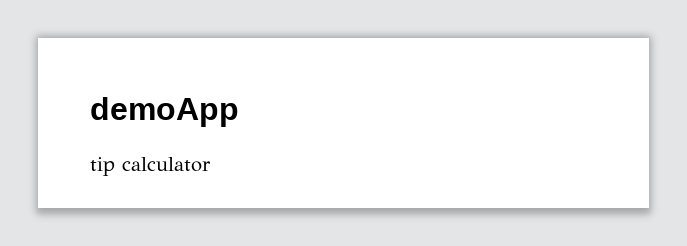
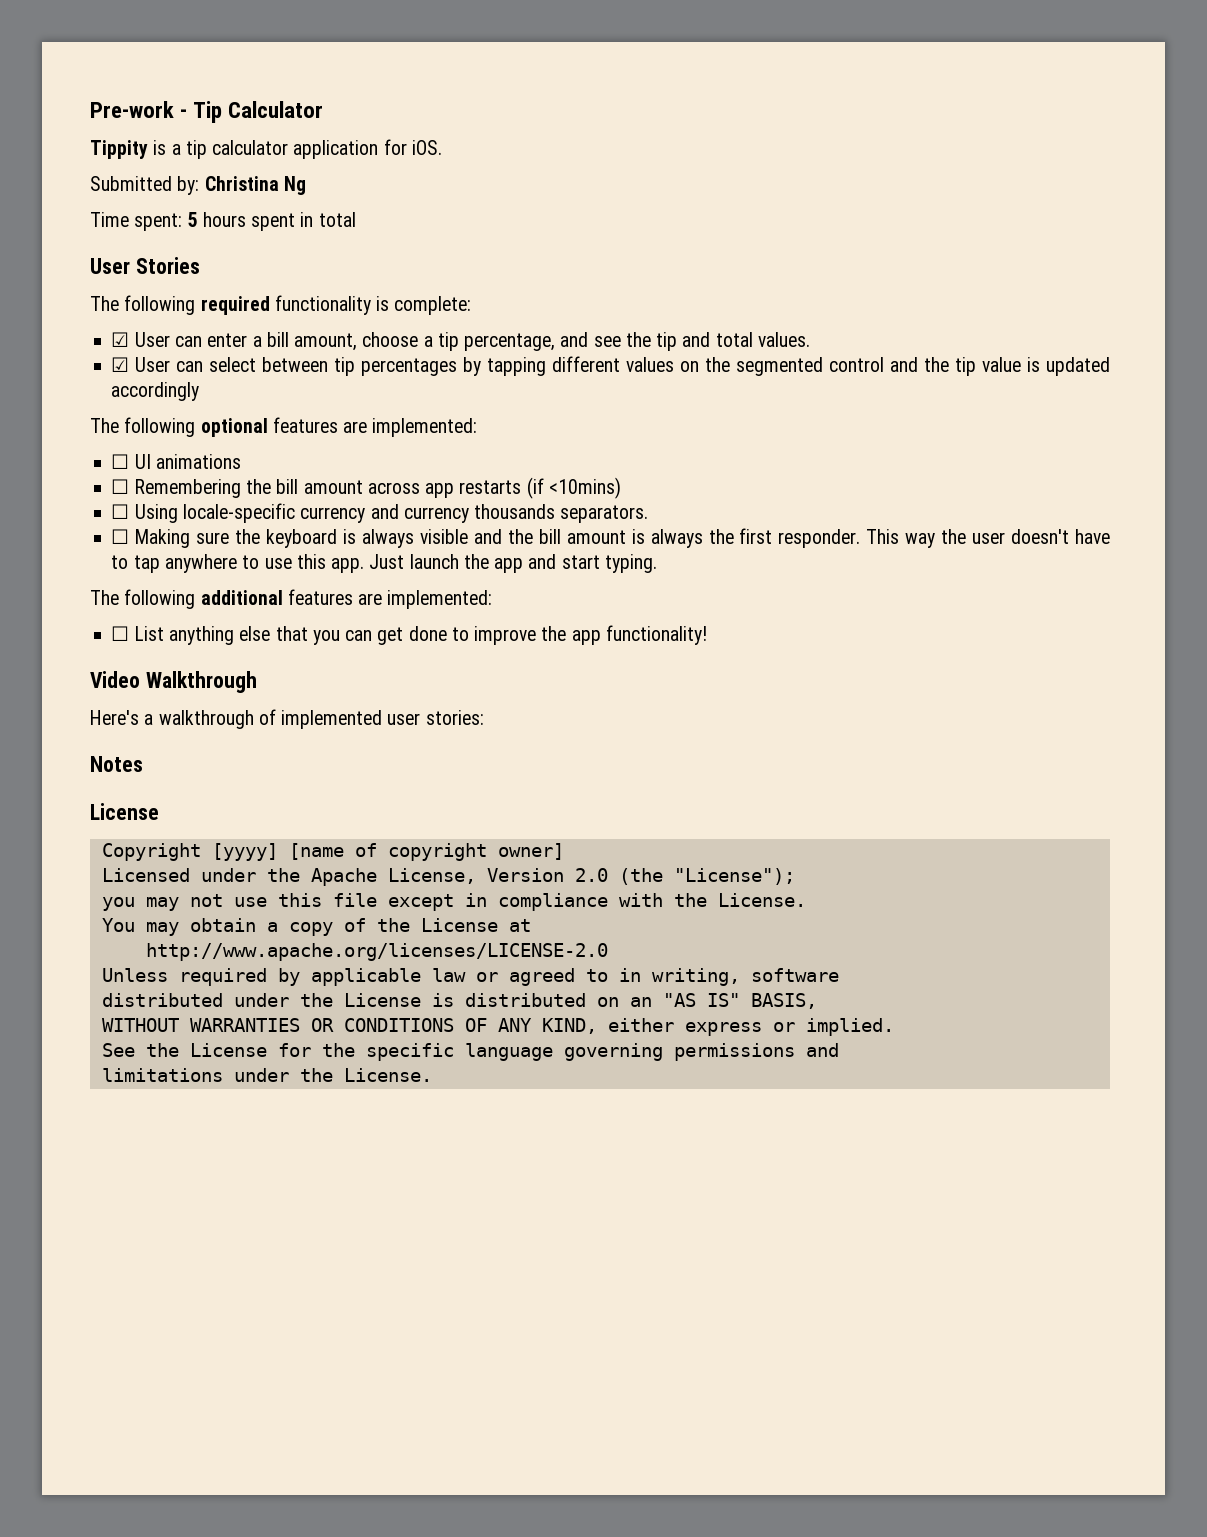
- demoApp
- tip calculator
+ Pre-work - Tip Calculator
+ Tippity is a tip calculator application for iOS.
+ Submitted by: Christina Ng
+ Time spent: 5 hours spent in total
+ User Stories
+ The following required functionality is complete:
+ ☑ User can enter a bill amount, choose a tip percentage, and see the tip and total values.
+ ☑ User can select between tip percentages by tapping different values on the segmented control and the tip value is updated accordingly
+ The following optional features are implemented:
+ ☐ UI animations
+ ☐ Remembering the bill amount across app restarts (if <10mins)
+ ☐ Using locale-specific currency and currency thousands separators.
+ ☐ Making sure the keyboard is always visible and the bill amount is always the first responder. This way the user doesn't have to tap anywhere to use this app. Just launch the app and start typing.
+ The following additional features are implemented:
+ ☐ List anything else that you can get done to improve the app functionality!
+ Video Walkthrough
+ Here's a walkthrough of implemented user stories:
+ Notes
+ License
+ Copyright [yyyy] [name of copyright owner]
+ Licensed under the Apache License, Version 2.0 (the "License");
+ you may not use this file except in compliance with the License.
+ You may obtain a copy of the License at
+ http://www.apache.org/licenses/LICENSE-2.0
+ Unless required by applicable law or agreed to in writing, software
+ distributed under the License is distributed on an "AS IS" BASIS,
+ WITHOUT WARRANTIES OR CONDITIONS OF ANY KIND, either express or implied.
+ See the License for the specific language governing permissions and
+ limitations under the License.

